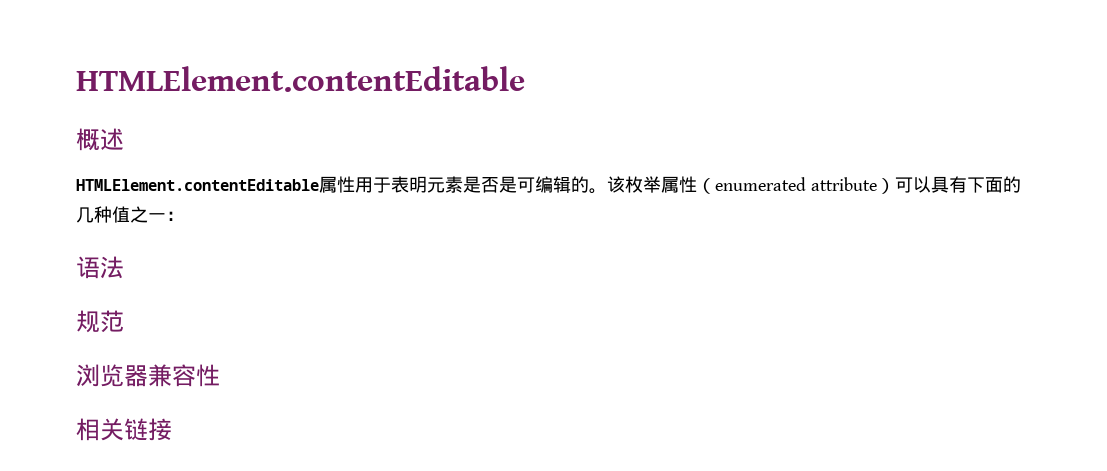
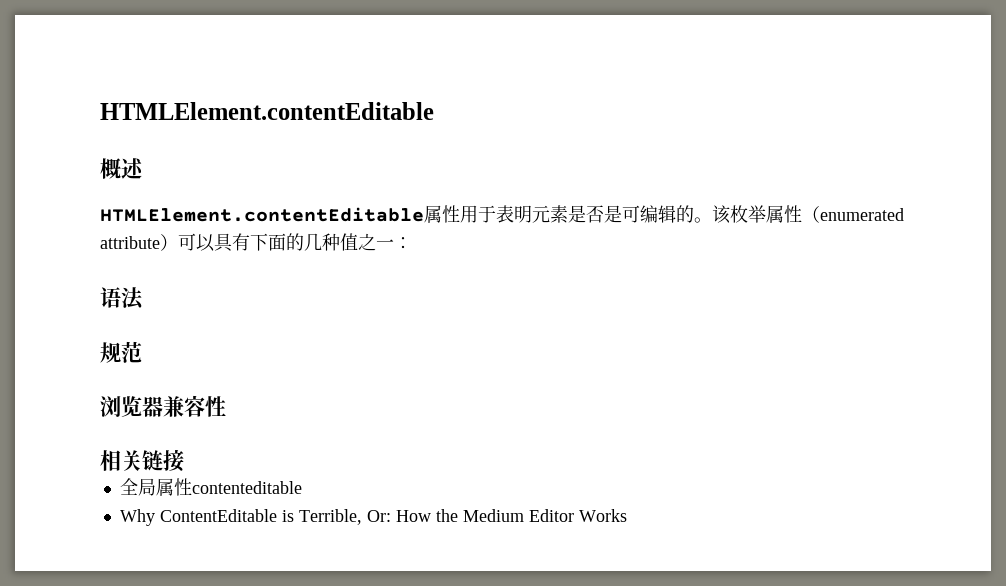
+ 全局属性contenteditable
+ Why ContentEditable is Terrible, Or: How the Medium Editor Works

